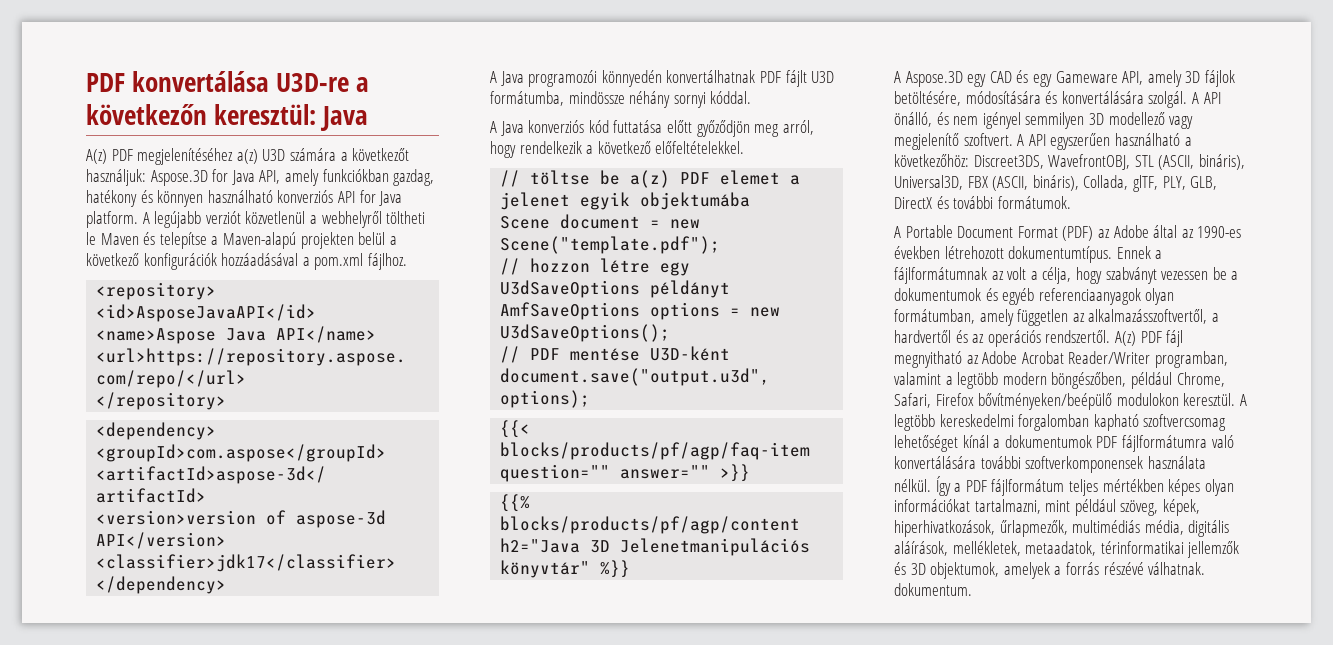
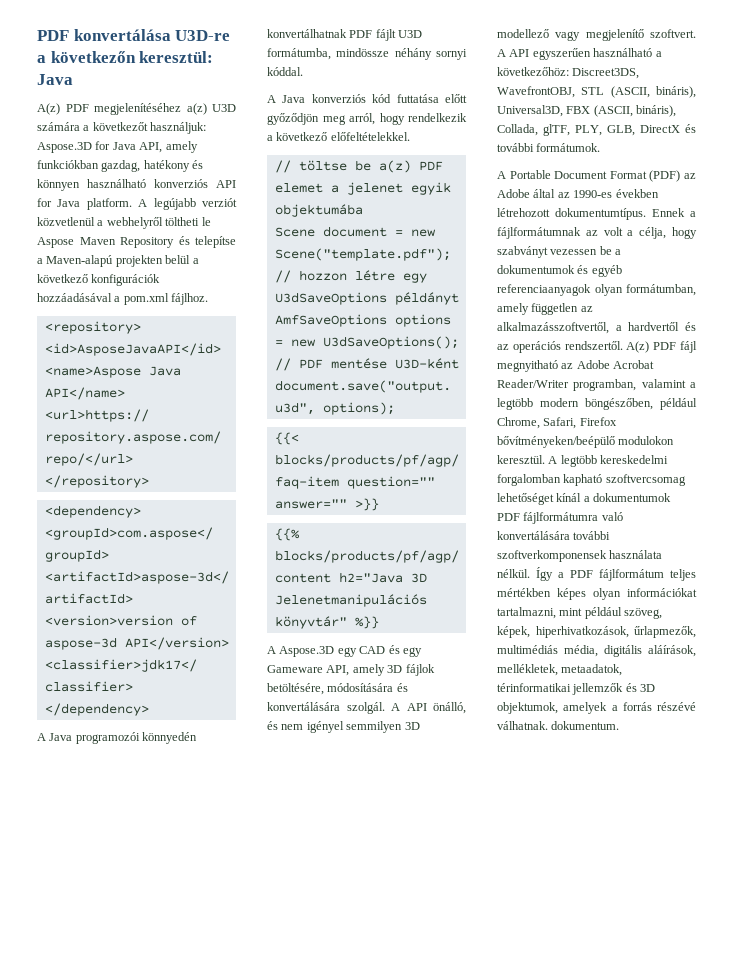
- A legújabb verziót közvetlenül a webhelyről töltheti le Maven és telepítse a Maven-alapú projekten belül a következő konfigurációk hozzáadásával a pom.xml fájlhoz.
+ A legújabb verziót közvetlenül a webhelyről töltheti le Aspose Maven Repository és telepítse a Maven-alapú projekten belül a következő konfigurációk hozzáadásával a pom.xml fájlhoz.

